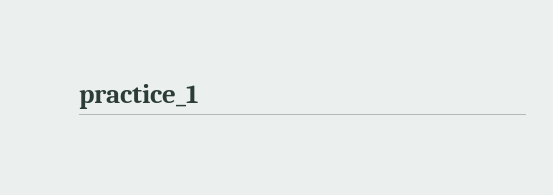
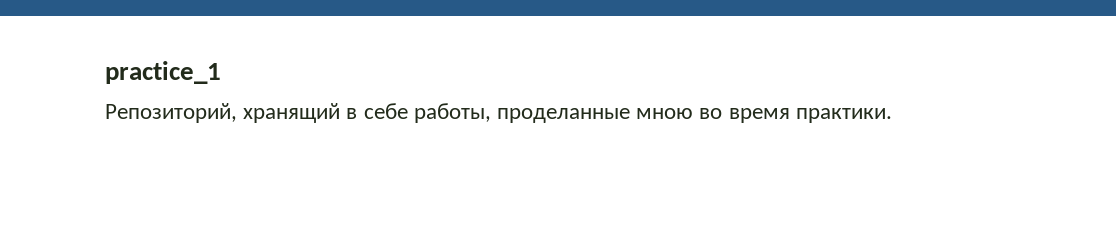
+ Репозиторий, хранящий в себе работы, проделанные мною во время практики.

